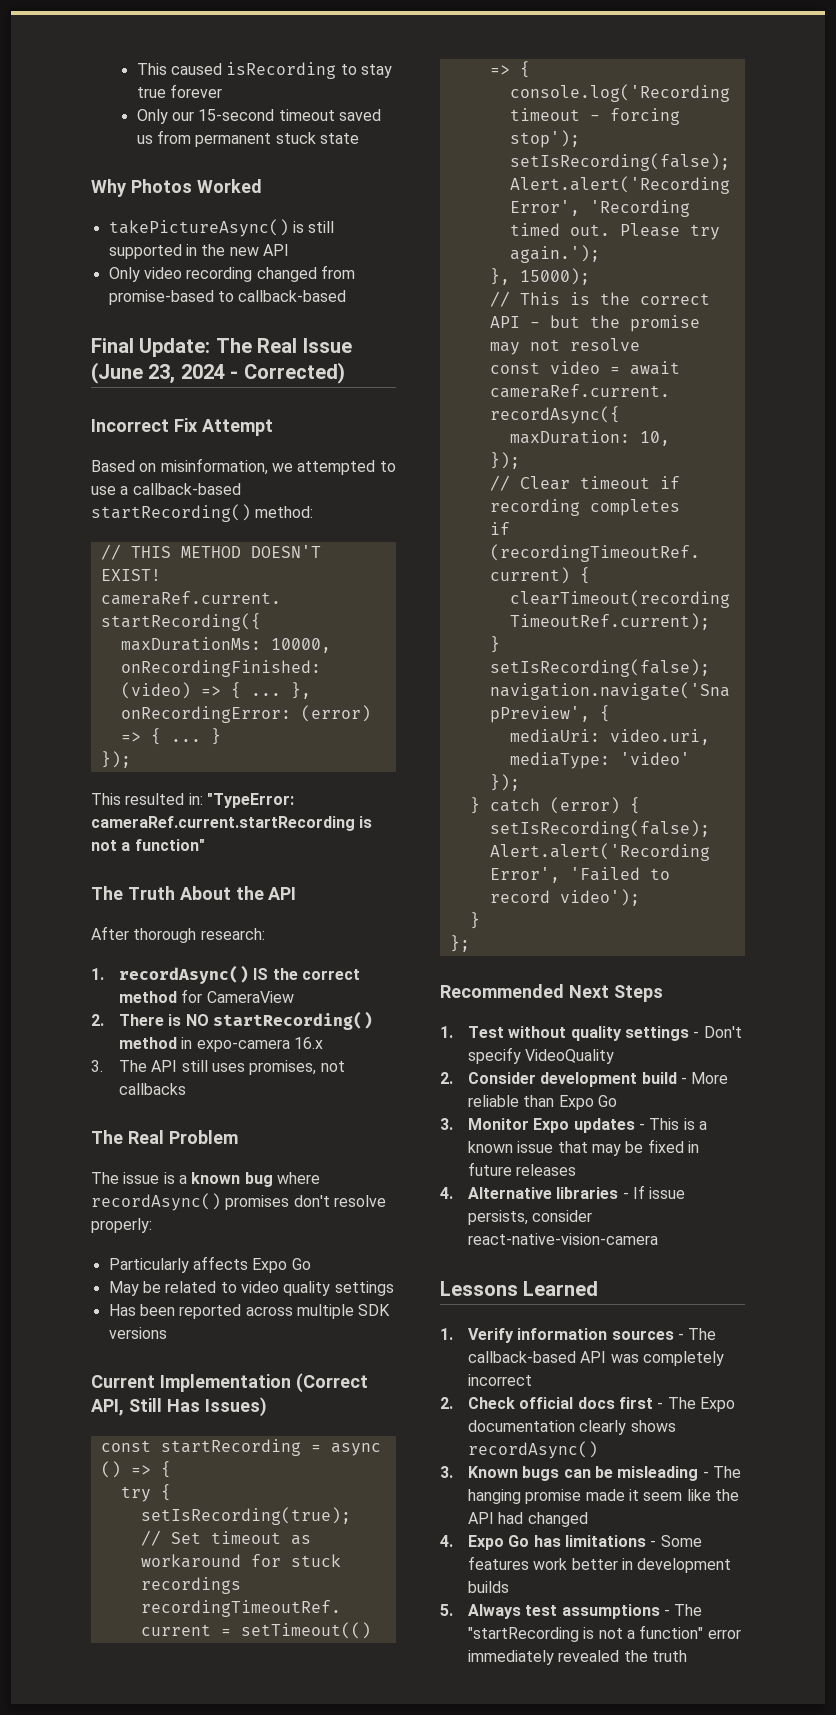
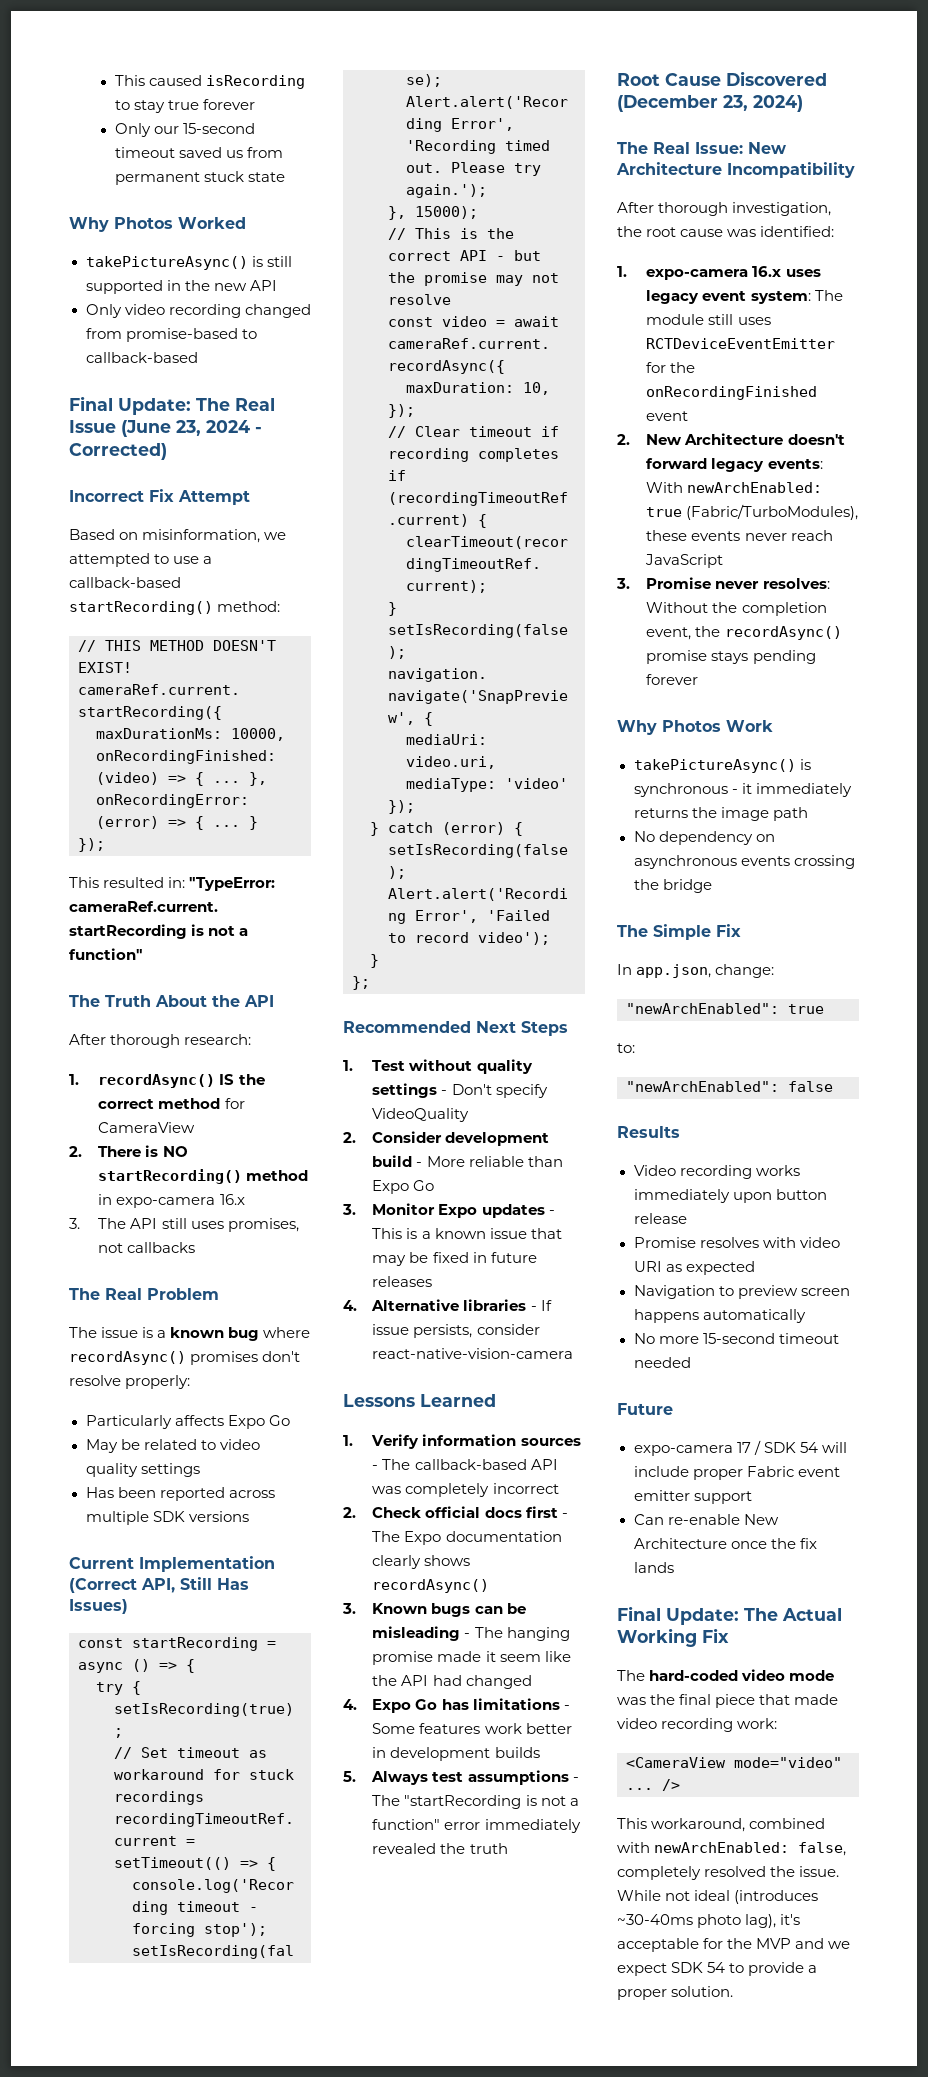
+ Root Cause Discovered (December 23, 2024)
+ The Real Issue: New Architecture Incompatibility
+ After thorough investigation, the root cause was identified:
+ 1. expo-camera 16.x uses legacy event system: The module still uses RCTDeviceEventEmitter for the onRecordingFinished event
+ 2. New Architecture doesn't forward legacy events: With newArchEnabled: true (Fabric/TurboModules), these events never reach JavaScript
+ 3. Promise never resolves: Without the completion event, the recordAsync() promise stays pending forever
+ Why Photos Work
+ takePictureAsync() is synchronous - it immediately returns the image path
+ No dependency on asynchronous events crossing the bridge
+ The Simple Fix
+ In app.json, change:
+ "newArchEnabled": true
+ to:
+ "newArchEnabled": false
+ Results
+ Video recording works immediately upon button release
+ Promise resolves with video URI as expected
+ Navigation to preview screen happens automatically
+ No more 15-second timeout needed
+ Future
+ expo-camera 17 / SDK 54 will include proper Fabric event emitter support
+ Can re-enable New Architecture once the fix lands
+ Final Update: The Actual Working Fix
+ The hard-coded video mode was the final piece that made video recording work:
+ <CameraView mode="video" ... />
+ This workaround, combined with newArchEnabled: false, completely resolved the issue. While not ideal (introduces ~30-40ms photo lag), it's acceptable for the MVP and we expect SDK 54 to provide a proper solution.

